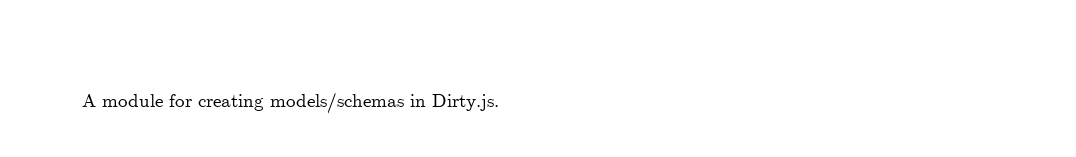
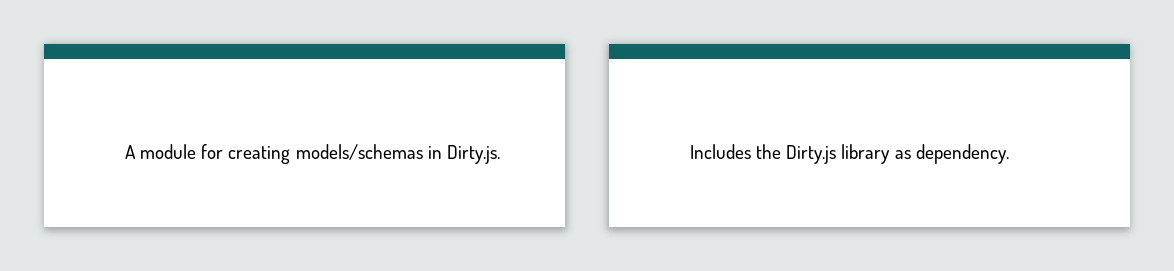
- A module for creating models/schemas in Dirty.js.
+ A module for creating models/schemas in Dirty.js. Includes the Dirty.js library as dependency.

